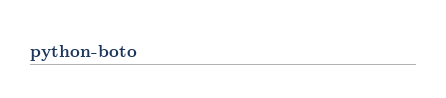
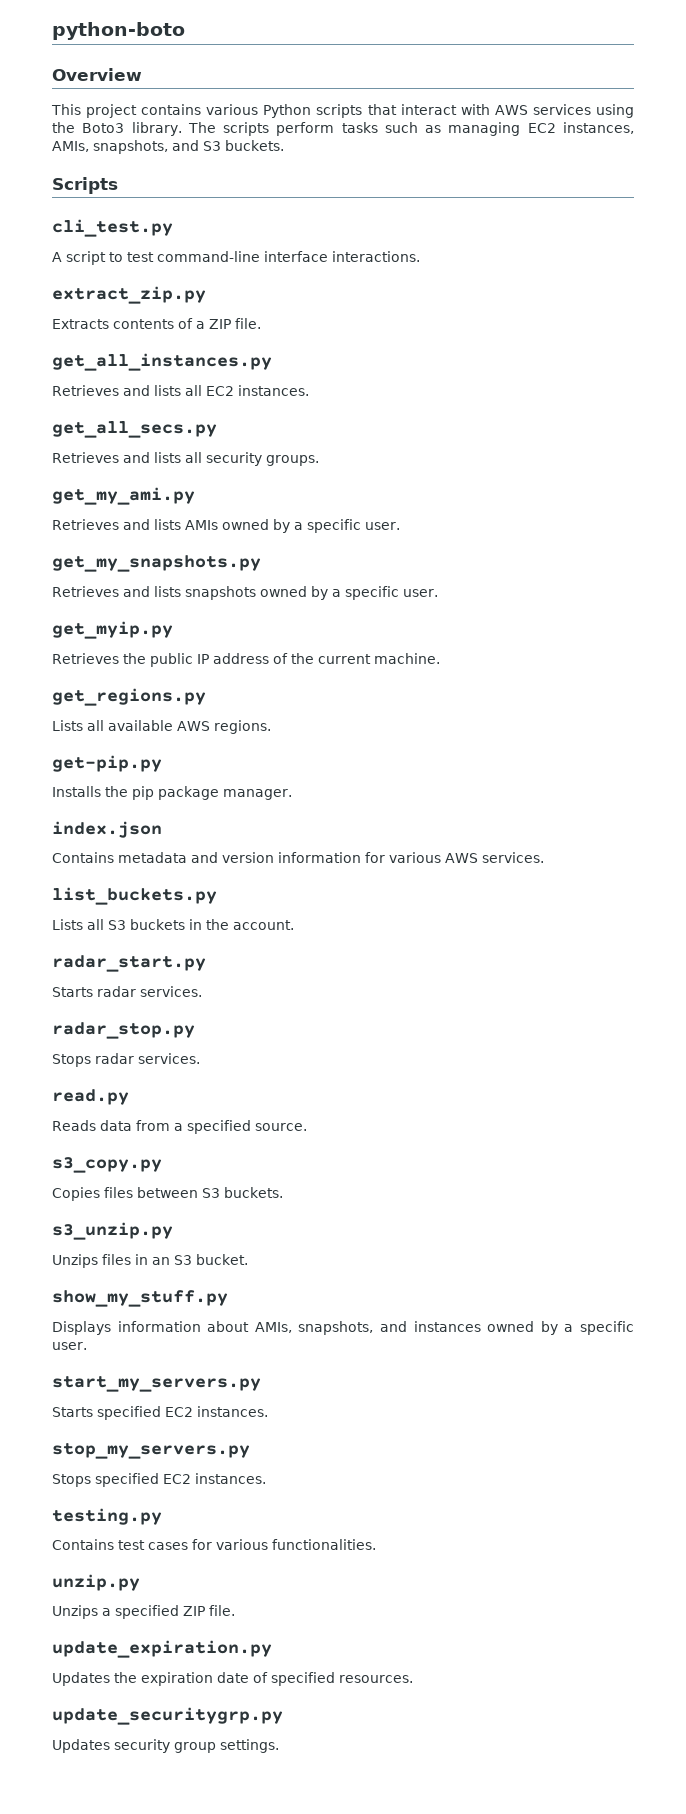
+ Overview
+ This project contains various Python scripts that interact with AWS services using the Boto3 library. The scripts perform tasks such as managing EC2 instances, AMIs, snapshots, and S3 buckets.
+ Scripts
+ cli_test.py
+ A script to test command-line interface interactions.
+ extract_zip.py
+ Extracts contents of a ZIP file.
+ get_all_instances.py
+ Retrieves and lists all EC2 instances.
+ get_all_secs.py
+ Retrieves and lists all security groups.
+ get_my_ami.py
+ Retrieves and lists AMIs owned by a specific user.
+ get_my_snapshots.py
+ Retrieves and lists snapshots owned by a specific user.
+ get_myip.py
+ Retrieves the public IP address of the current machine.
+ get_regions.py
+ Lists all available AWS regions.
+ get-pip.py
+ Installs the pip package manager.
+ index.json
+ Contains metadata and version information for various AWS services.
+ list_buckets.py
+ Lists all S3 buckets in the account.
+ radar_start.py
+ Starts radar services.
+ radar_stop.py
+ Stops radar services.
+ read.py
+ Reads data from a specified source.
+ s3_copy.py
+ Copies files between S3 buckets.
+ s3_unzip.py
+ Unzips files in an S3 bucket.
+ show_my_stuff.py
+ Displays information about AMIs, snapshots, and instances owned by a specific user.
+ start_my_servers.py
+ Starts specified EC2 instances.
+ stop_my_servers.py
+ Stops specified EC2 instances.
+ testing.py
+ Contains test cases for various functionalities.
+ unzip.py
+ Unzips a specified ZIP file.
+ update_expiration.py
+ Updates the expiration date of specified resources.
+ update_securitygrp.py
+ Updates security group settings.

